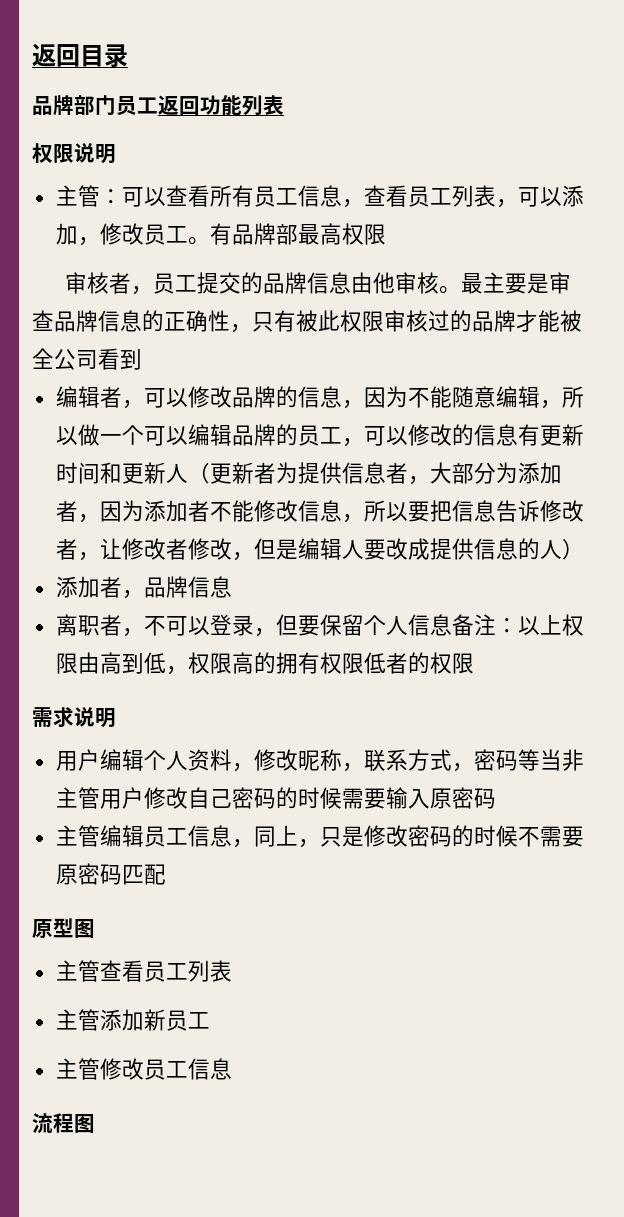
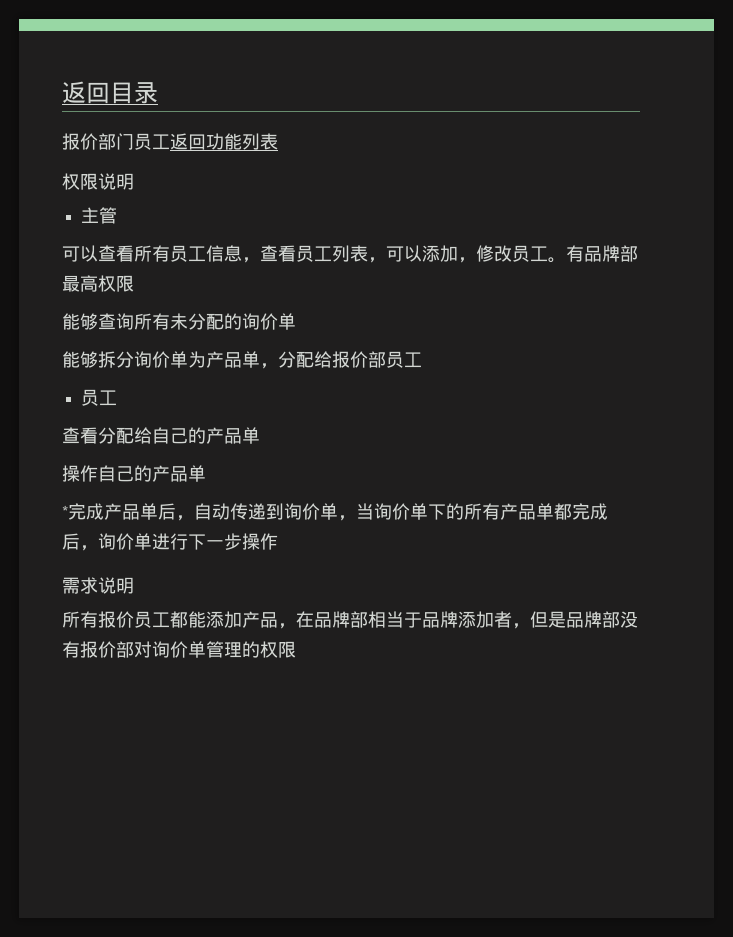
- 品牌部门员工返回功能列表
+ 报价部门员工返回功能列表
- 主管：可以查看所有员工信息，查看员工列表，可以添加，修改员工。
+ 主管
+ 可以查看所有员工信息，查看员工列表，可以添加，修改员工。
- 审核者，员工提交的品牌信息由他审核。最主要是审查品牌信息的正确性，只有被此权限审核过的品牌才能被全公司看到
- 编辑者，可以修改品牌的信息，因为不能随意编辑，所以做一个可以编辑品牌的员工，可以修改的信息有更新时间和更新人（更新者为提供信息者，大部分为添加者，因为添加者不能修改信息，所以要把信息告诉修改者，让修改者修改，但是编辑人要改成提供信息的人）
- 添加者，品牌信息
- 离职者，不可以登录，但要保留个人信息备注：以上权限由高到低，权限高的拥有权限低者的权限
+ 能够查询所有未分配的询价单
+ 能够拆分询价单为产品单，分配给报价部员工
+ 员工
+ 查看分配给自己的产品单
+ 操作自己的产品单
+ *完成产品单后，自动传递到询价单，当询价单下的所有产品单都完成后，询价单进行下一步操作
  需求说明
- 用户编辑个人资料，修改昵称，联系方式，密码等当非主管用户修改自己密码的时候需要输入原密码
- 主管编辑员工信息，同上，只是修改密码的时候不需要原密码匹配
- 原型图
- 主管查看员工列表
- 主管添加新员工
- 主管修改员工信息
- 流程图
+ 所有报价员工都能添加产品，在品牌部相当于品牌添加者，但是品牌部没有报价部对询价单管理的权限

